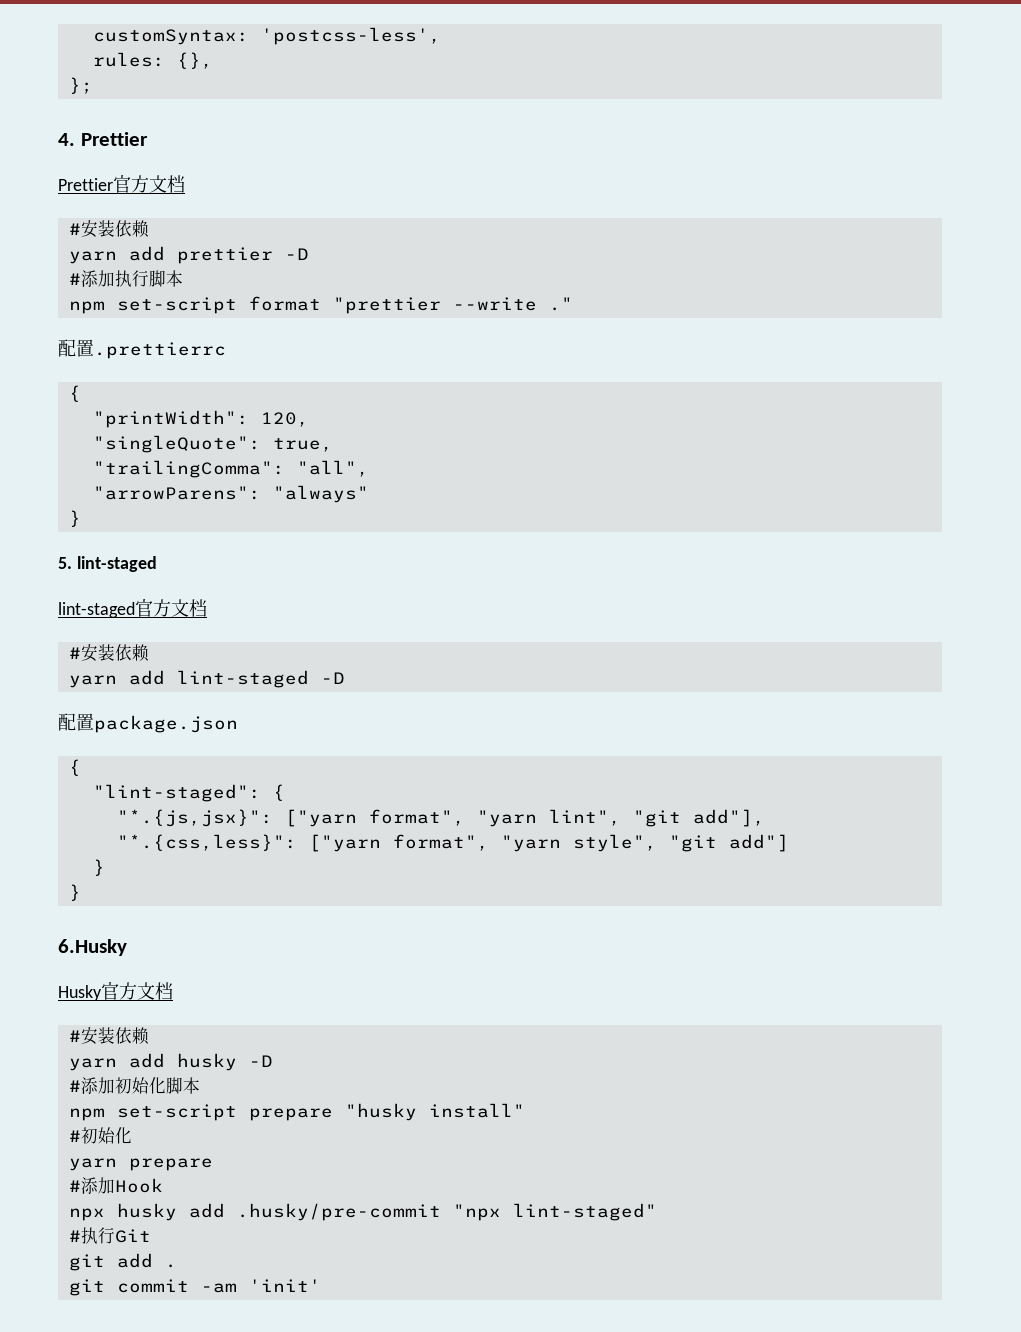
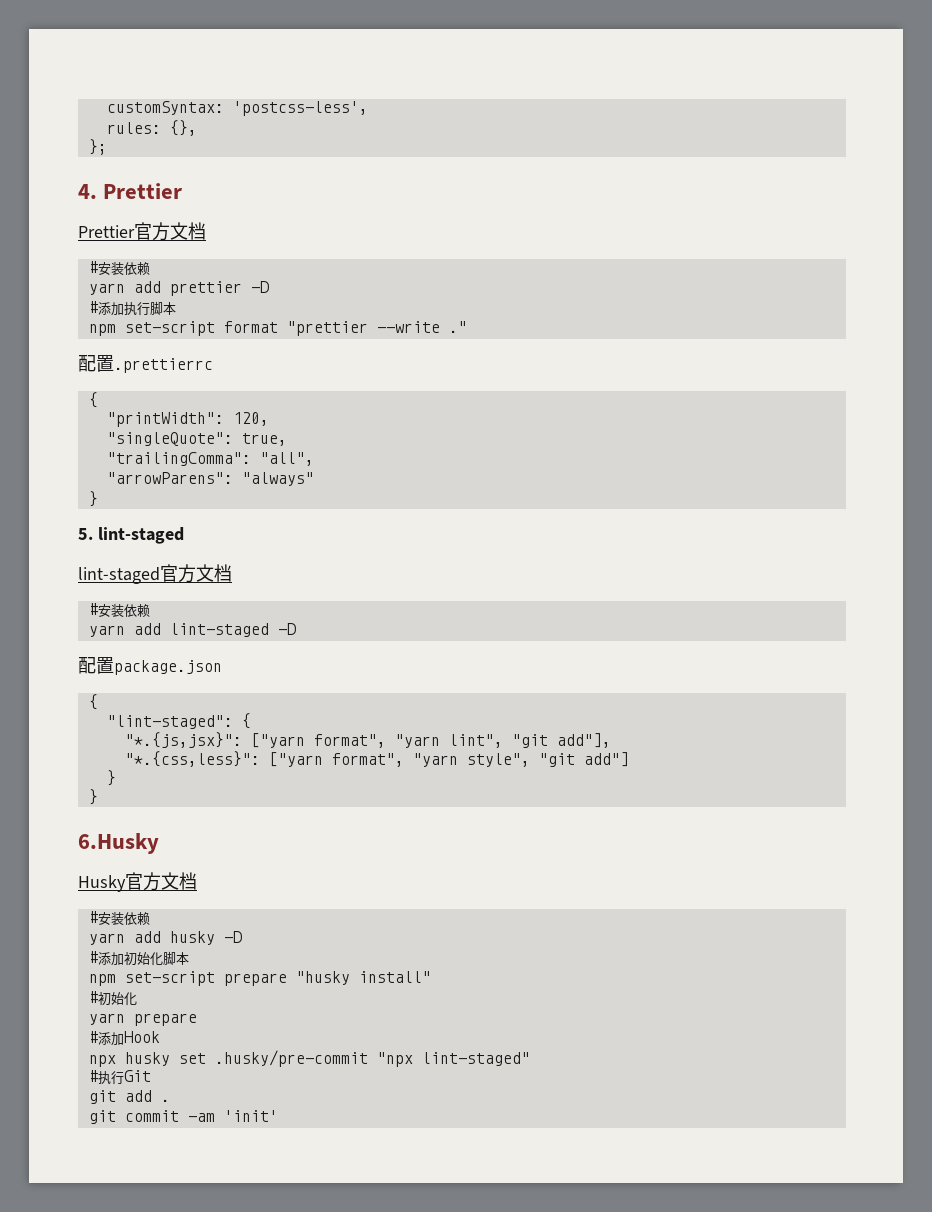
- npx husky add .husky/pre-commit "npx lint-staged"
+ npx husky set .husky/pre-commit "npx lint-staged"

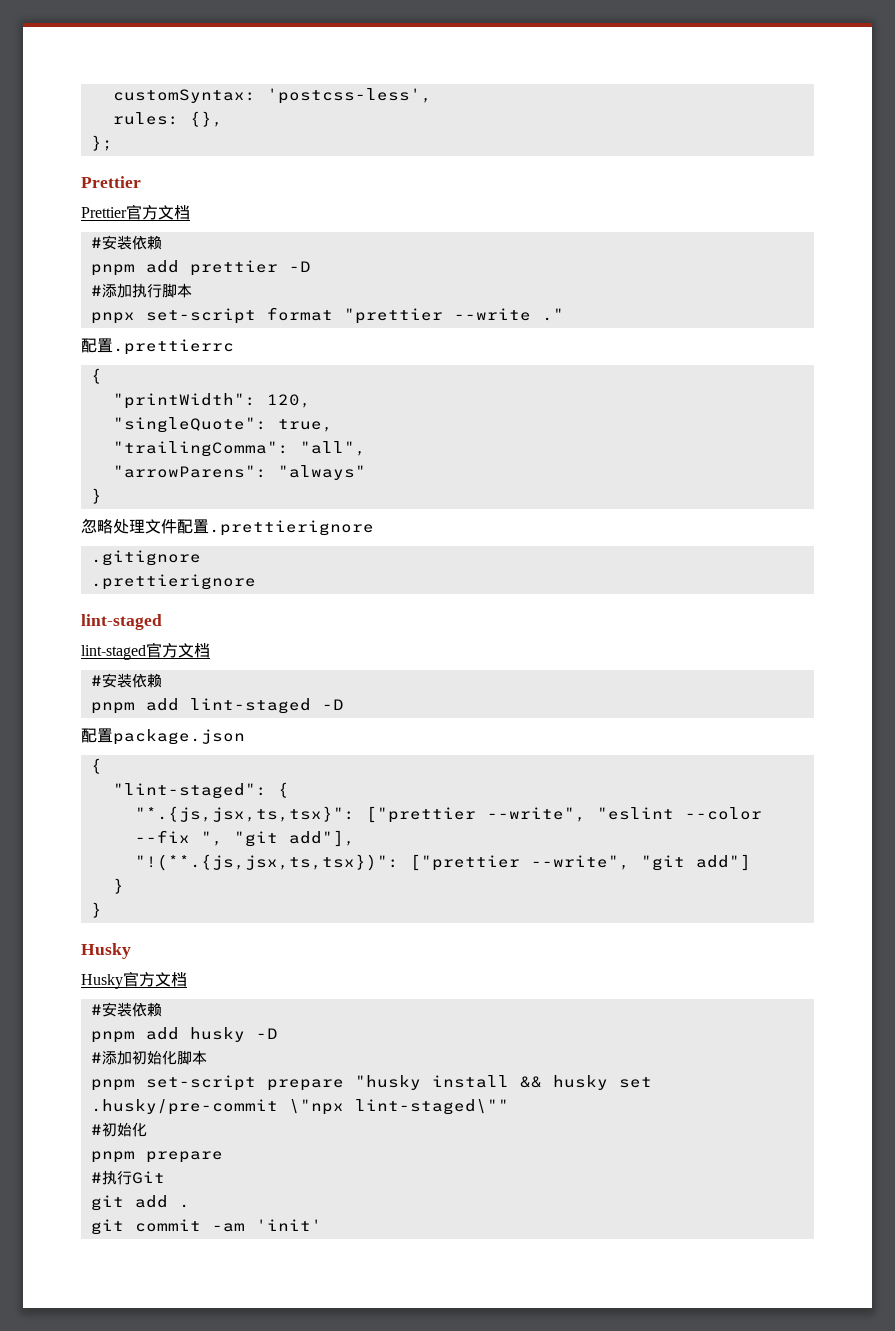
  };
- 4. Prettier
+ Prettier
- yarn add prettier -D
+ pnpm add prettier -D
- npm set-script format "prettier --write ."
+ pnpx set-script format "prettier --write ."
- 5. lint-staged
+ 忽略处理文件配置.prettierignore
+ .gitignore
+ .prettierignore
+ lint-staged
- yarn add lint-staged -D
+ pnpm add lint-staged -D
- "*.{js,jsx}": ["yarn format", "yarn lint", "git add"],
- "*.{css,less}": ["yarn format", "yarn style", "git add"]
+ "*.{js,jsx,ts,tsx}": ["prettier --write", "eslint --color --fix ", "git add"],
+ "!(**.{js,jsx,ts,tsx})": ["prettier --write", "git add"]
  }
  }
- 6.Husky
+ Husky
- yarn add husky -D
+ pnpm add husky -D
- npm set-script prepare "husky install"
+ pnpm set-script prepare "husky install && husky set .husky/pre-commit \"npx lint-staged\""
- yarn prepare
- #添加Hook
- npx husky set .husky/pre-commit "npx lint-staged"
+ pnpm prepare

